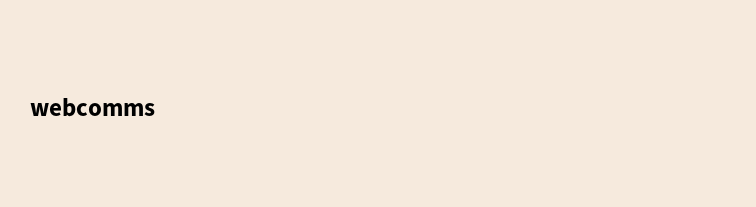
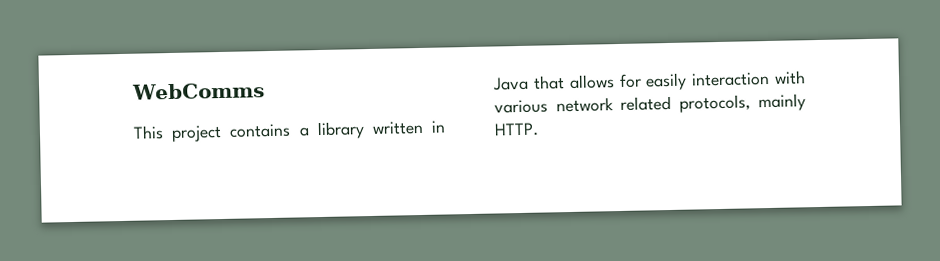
- webcomms
+ WebComms
+ This project contains a library written in Java that allows for easily interaction with various network related protocols, mainly HTTP.

